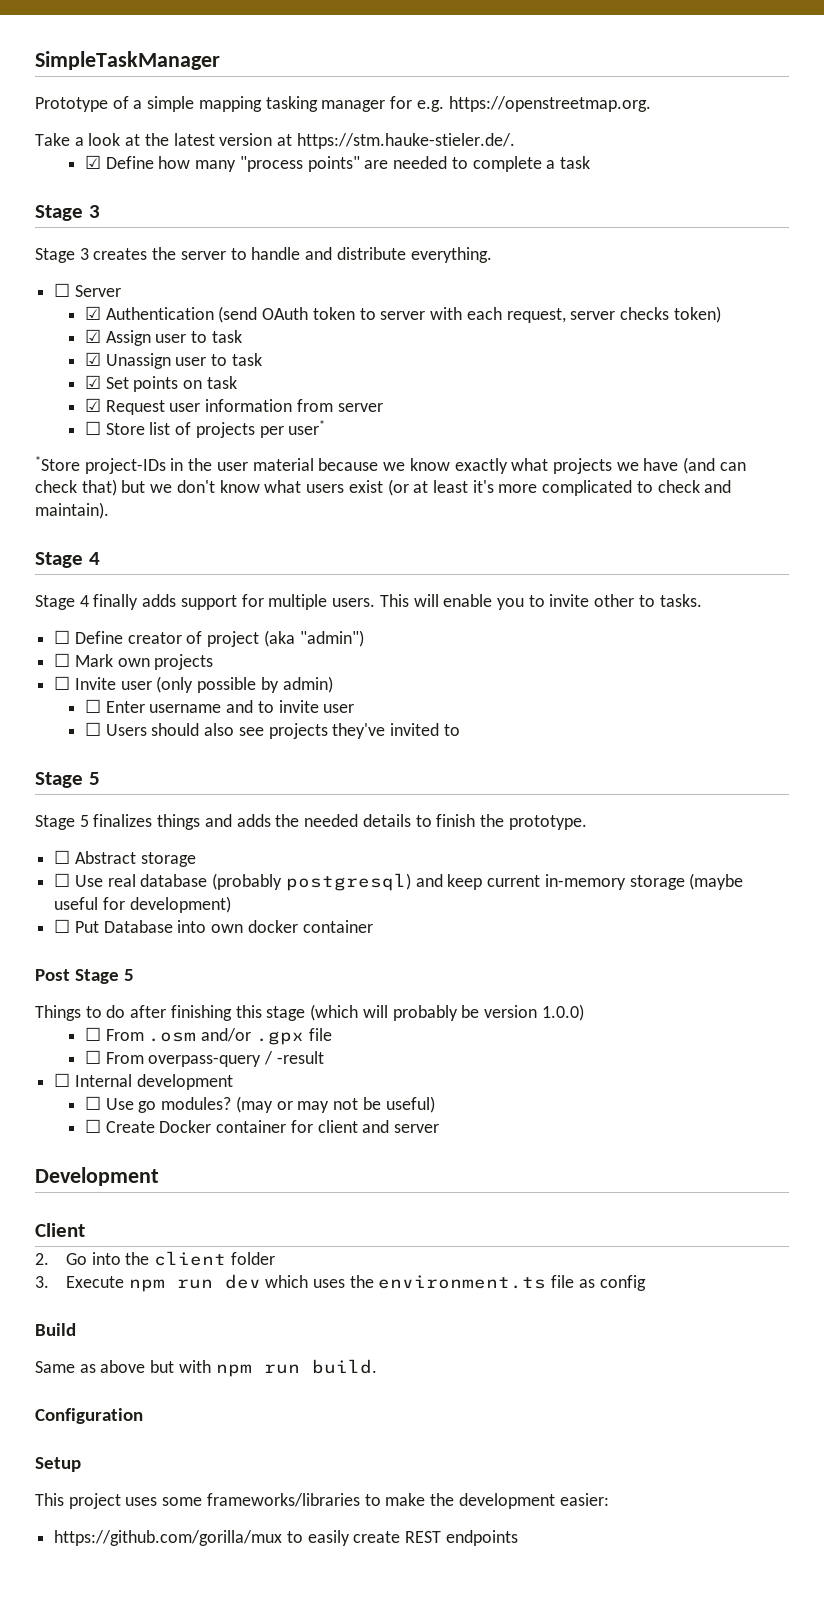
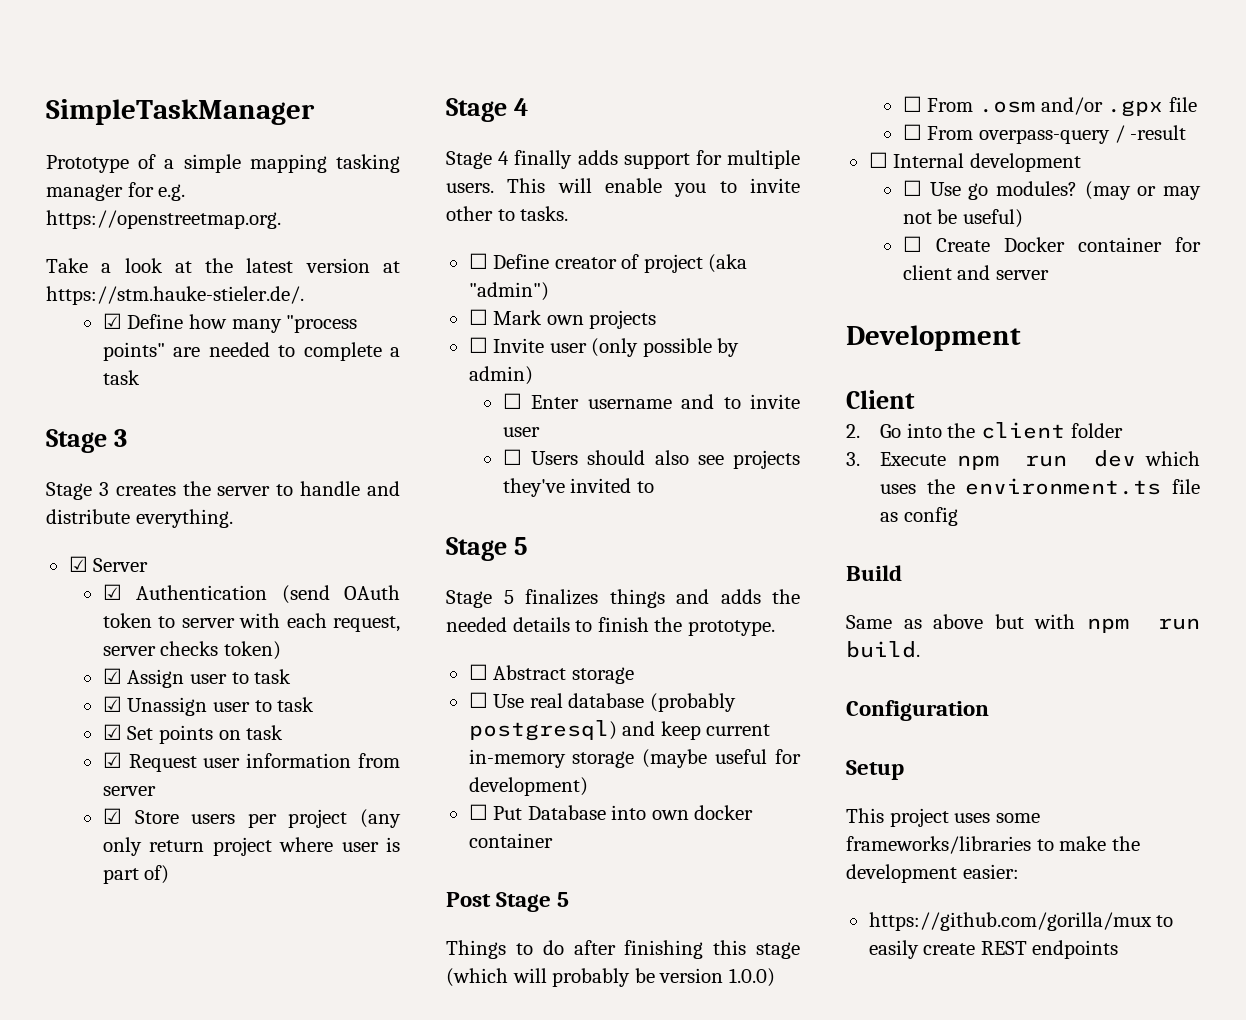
- ☐ Server
+ ☑ Server
- ☐ Store list of projects per user*
- *Store project-IDs in the user material because we know exactly what projects we have (and can check that) but we don't know what users exist (or at least it's more complicated to check and maintain).
+ ☑ Store users per project (any only return project where user is part of)

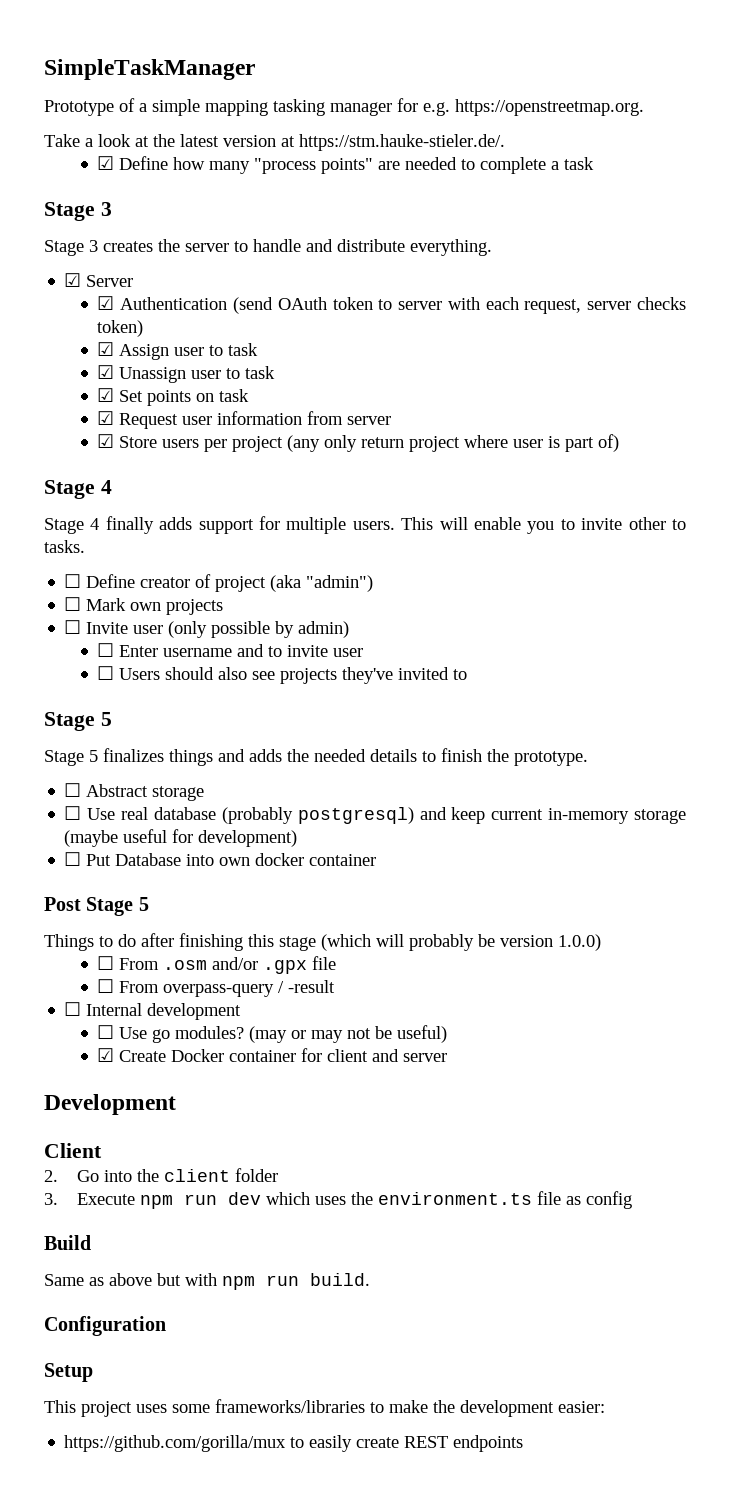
- ☐ Create Docker container for client and server
+ ☑ Create Docker container for client and server

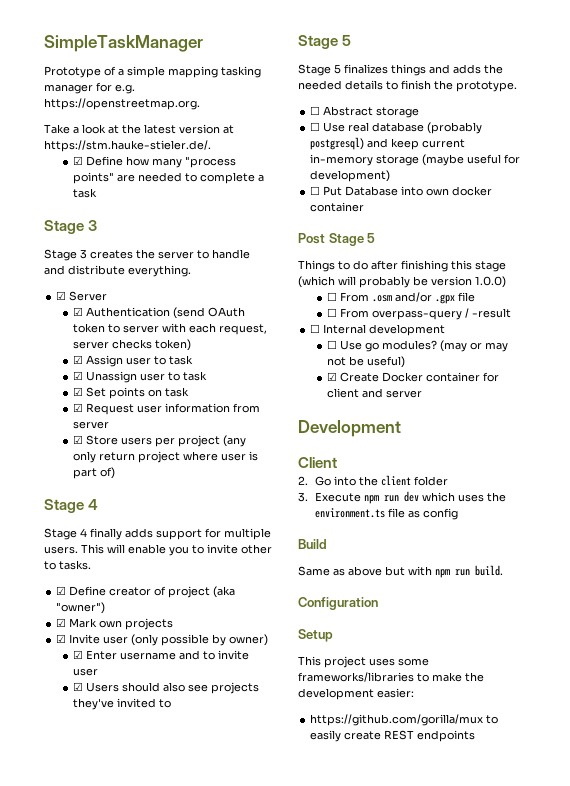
- ☐ Define creator of project (aka "admin")
- ☐ Mark own projects
+ ☑ Define creator of project (aka "owner")
+ ☑ Mark own projects
- ☐ Invite user (only possible by admin)
- ☐ Enter username and to invite user
+ ☑ Invite user (only possible by owner)
+ ☑ Enter username and to invite user
- ☐ Users should also see projects they've invited to
+ ☑ Users should also see projects they've invited to

